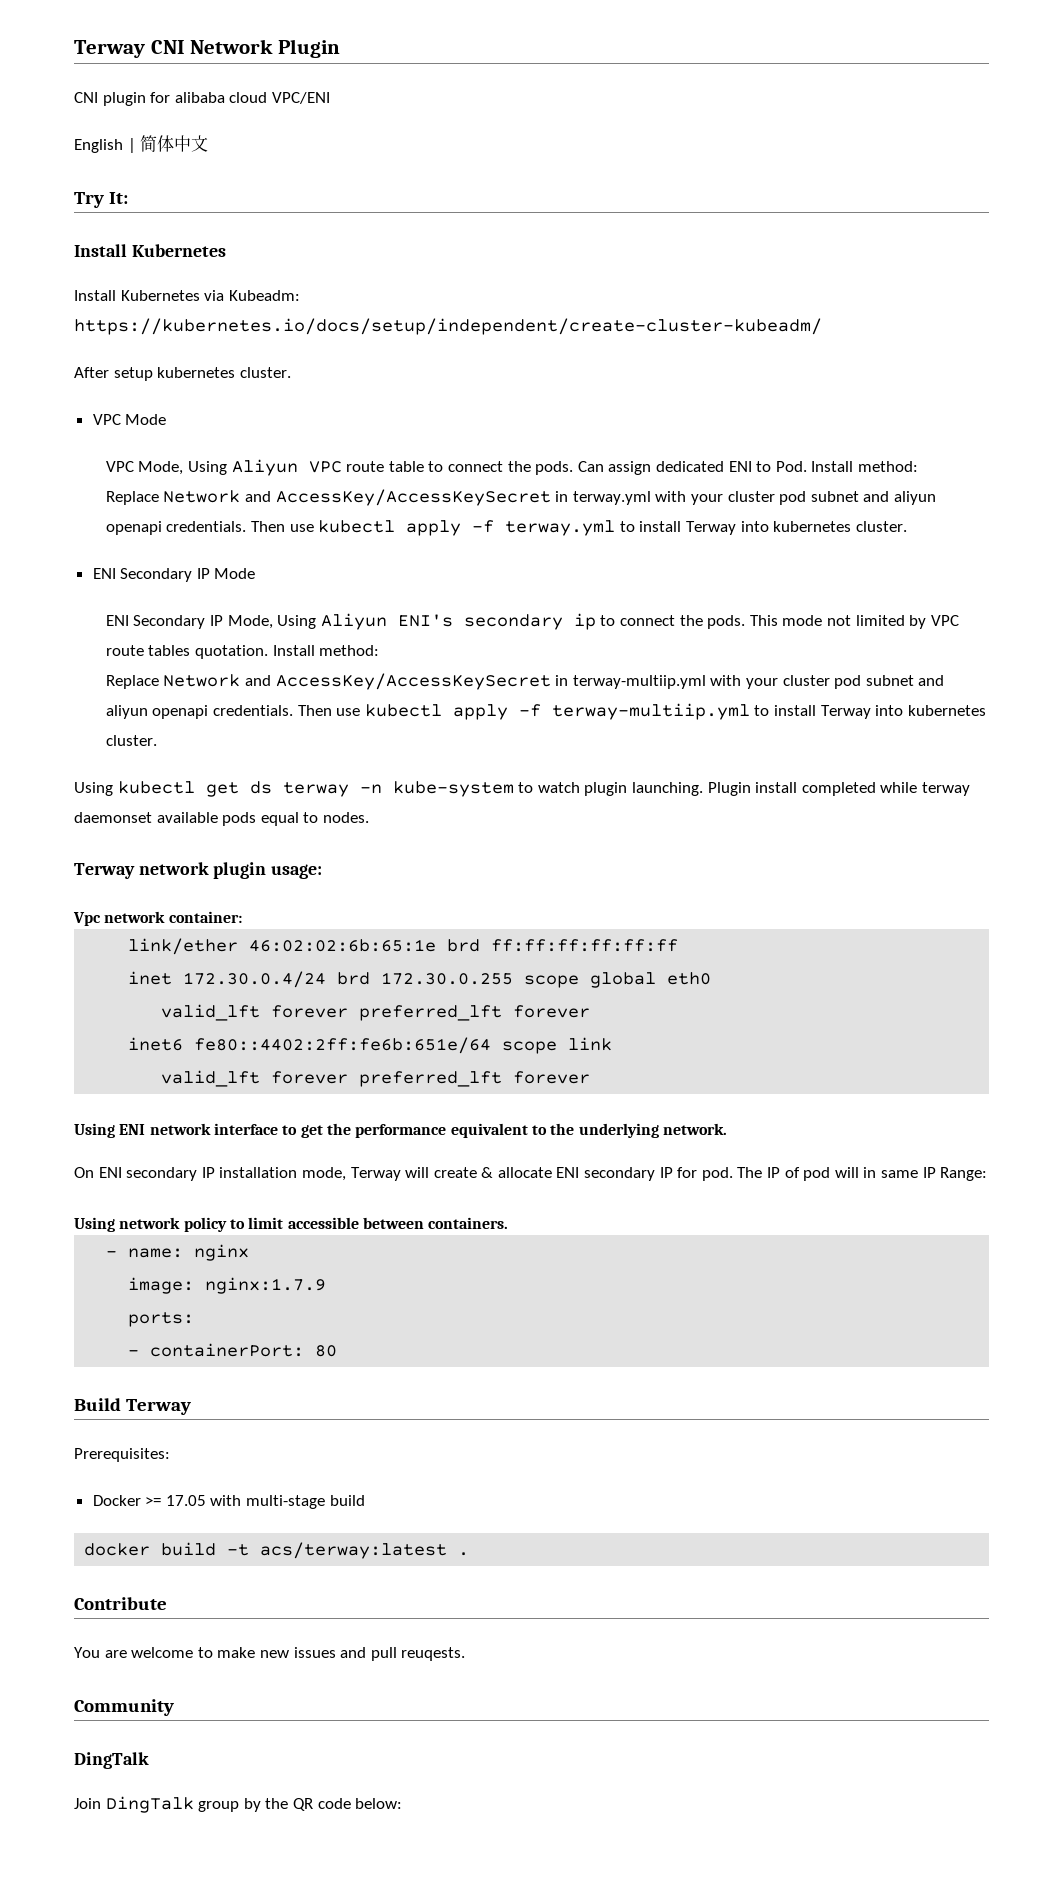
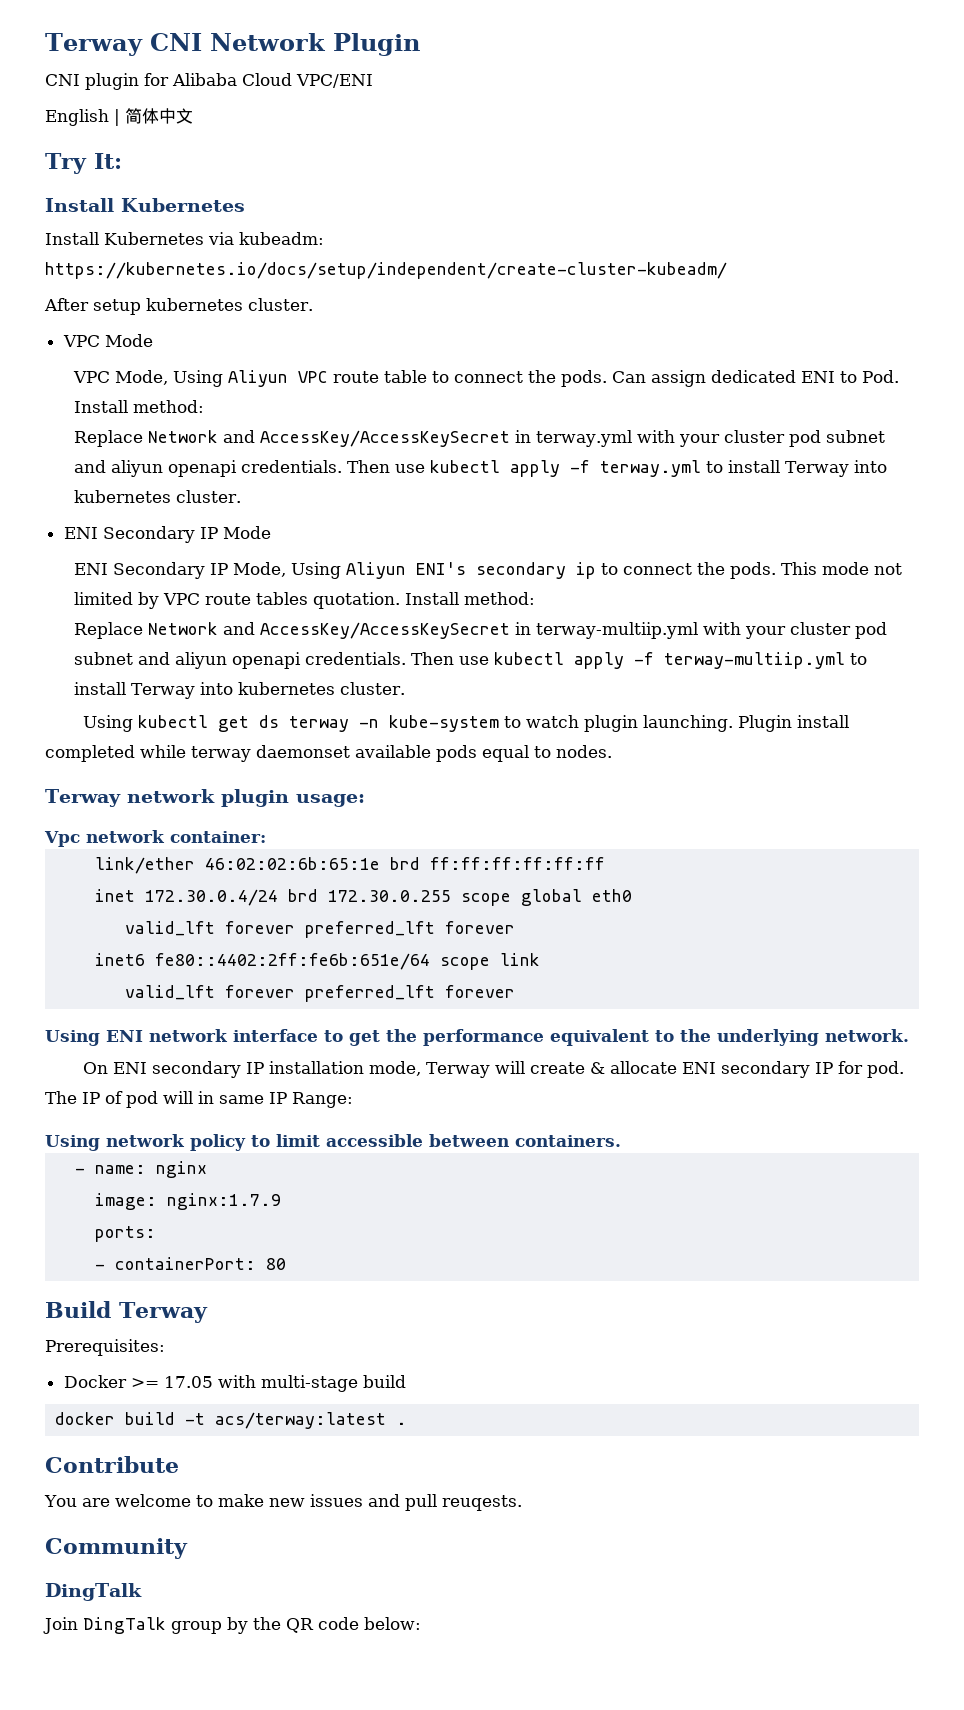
- CNI plugin for alibaba cloud VPC/ENI
+ CNI plugin for Alibaba Cloud VPC/ENI
- Install Kubernetes via Kubeadm: https://kubernetes.io/docs/setup/independent/create-cluster-kubeadm/
+ Install Kubernetes via kubeadm: https://kubernetes.io/docs/setup/independent/create-cluster-kubeadm/

